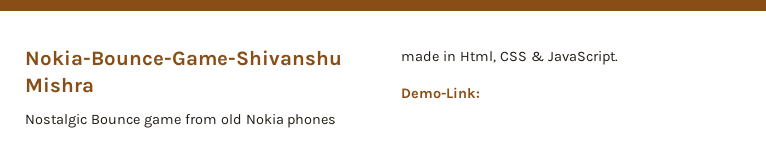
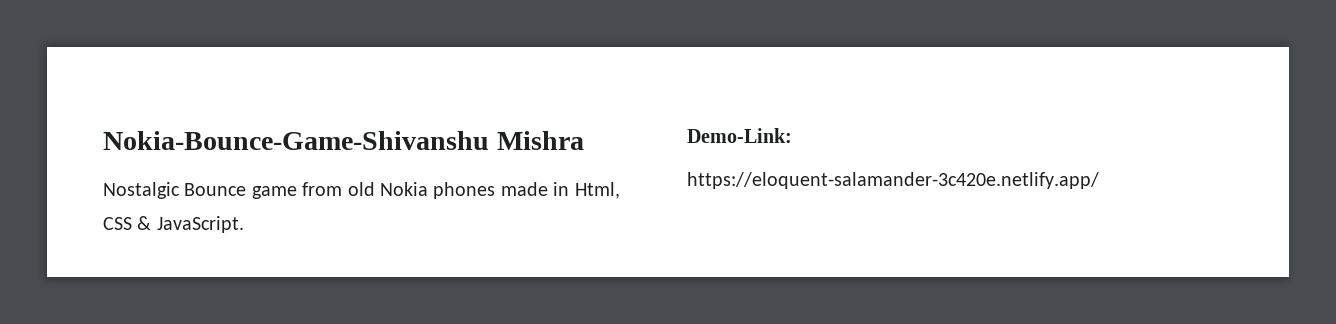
+ https://eloquent-salamander-3c420e.netlify.app/

